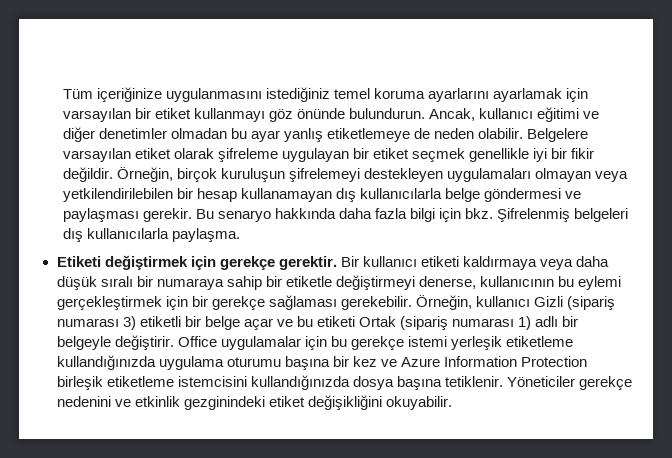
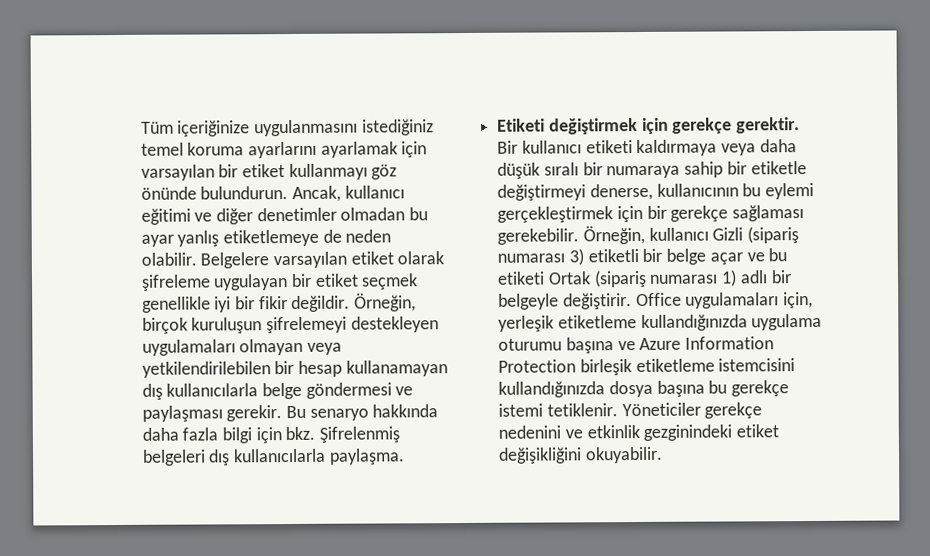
- Office uygulamalar için bu gerekçe istemi yerleşik etiketleme kullandığınızda uygulama oturumu başına bir kez ve Azure Information Protection birleşik etiketleme istemcisini kullandığınızda dosya başına tetiklenir.
+ Office uygulamaları için, yerleşik etiketleme kullandığınızda uygulama oturumu başına ve Azure Information Protection birleşik etiketleme istemcisini kullandığınızda dosya başına bu gerekçe istemi tetiklenir.

